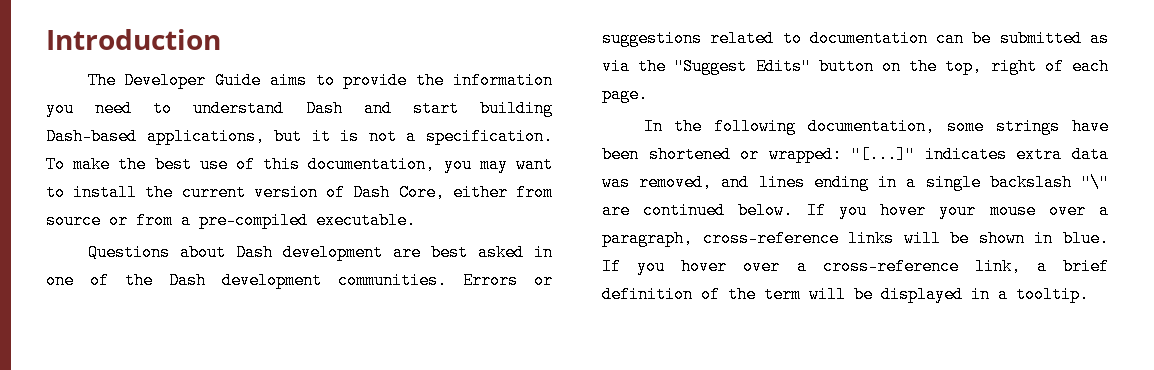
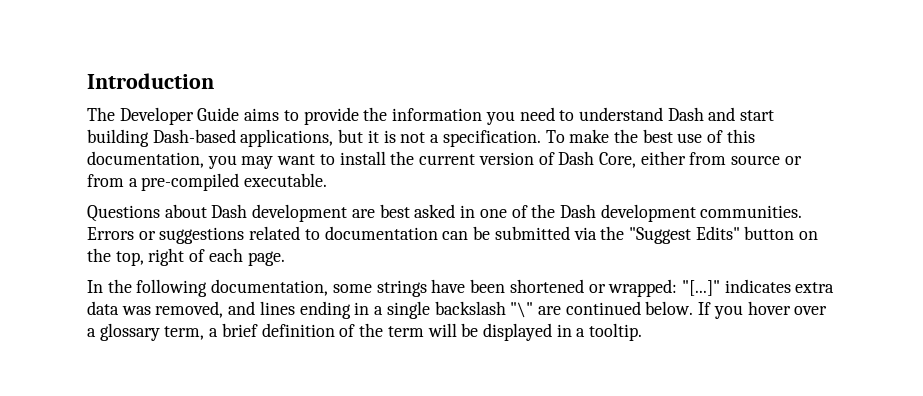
- Errors or suggestions related to documentation can be submitted as via the "Suggest Edits" button on the top, right of each page.
+ Errors or suggestions related to documentation can be submitted via the "Suggest Edits" button on the top, right of each page.
- If you hover your mouse over a paragraph, cross-reference links will be shown in blue. If you hover over a cross-reference link, a brief definition of the term will be displayed in a tooltip.
+ If you hover over a glossary term, a brief definition of the term will be displayed in a tooltip.

